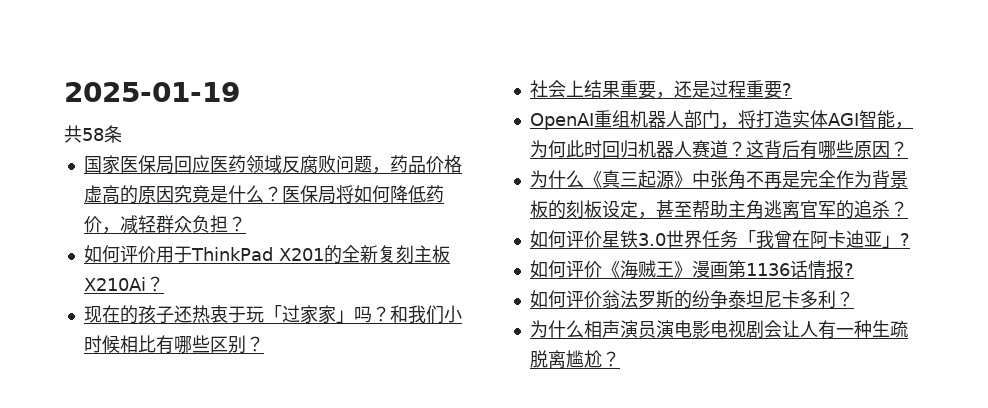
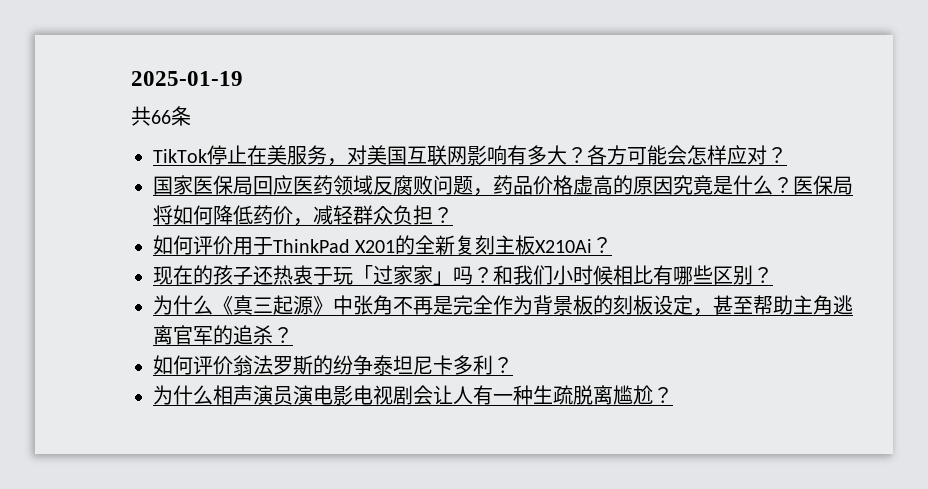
- 共58条
+ 共66条
+ TikTok停止在美服务，对美国互联网影响有多大？各方可能会怎样应对？
- 社会上结果重要，还是过程重要?
- OpenAI重组机器人部门，将打造实体AGI智能，为何此时回归机器人赛道？这背后有哪些原因？
- 如何评价星铁3.0世界任务「我曾在阿卡迪亚」?
- 如何评价《海贼王》漫画第1136话情报?

